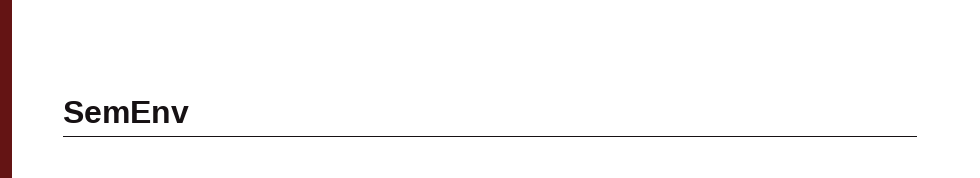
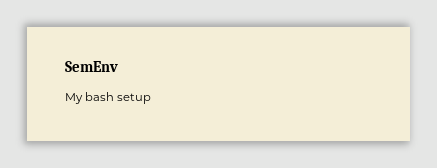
+ My bash setup

